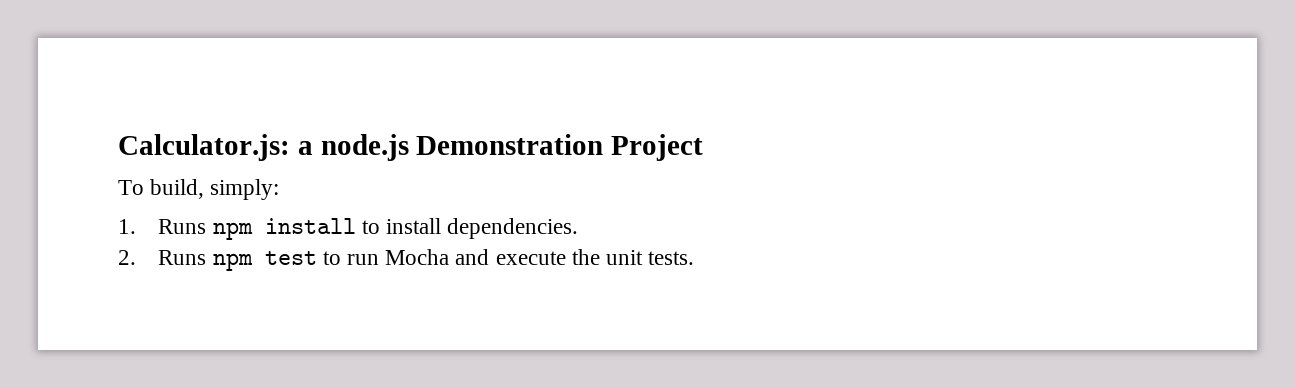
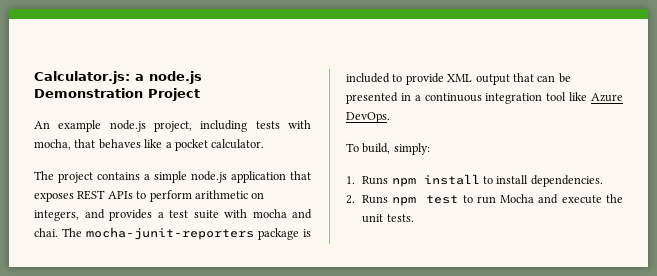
+ An example node.js project, including tests with mocha, that behaves like a pocket calculator.
+ The project contains a simple node.js application that exposes REST APIs to perform arithmetic on integers, and provides a test suite with mocha and chai. The mocha-junit-reporters package is included to provide XML output that can be presented in a continuous integration tool like Azure DevOps.

